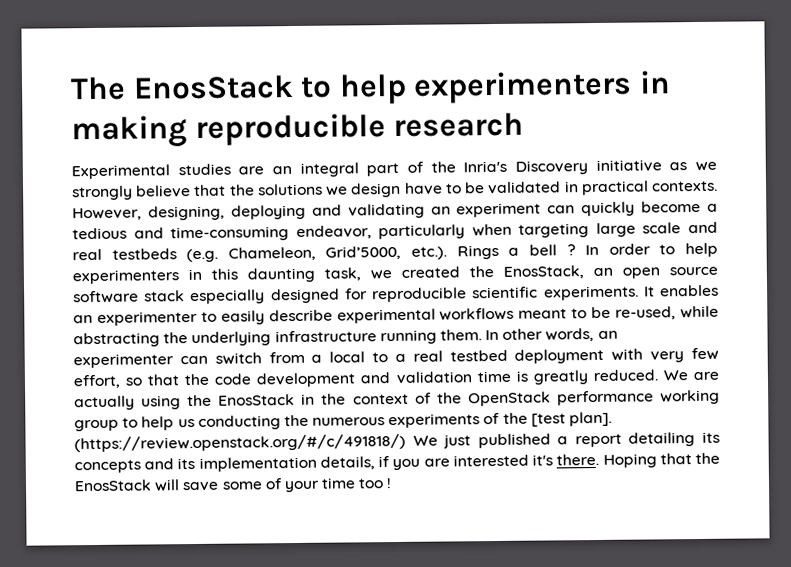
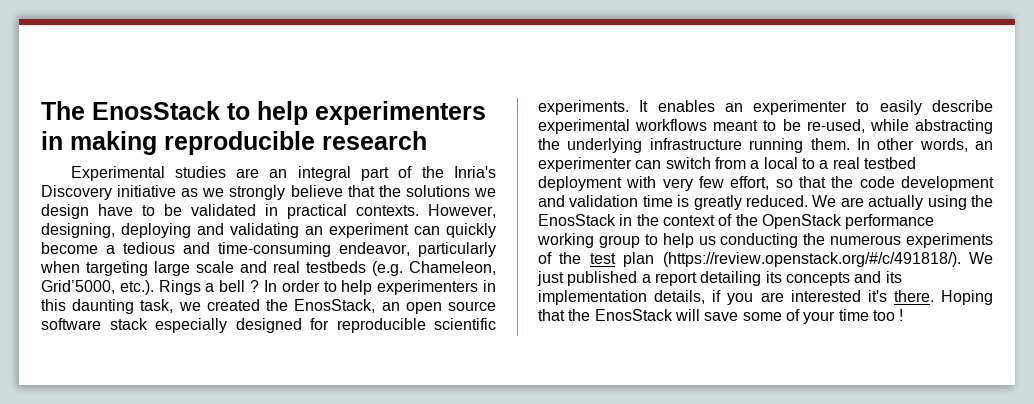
- We are actually using the EnosStack in the context of the OpenStack performance working group to help us conducting the numerous experiments of the [test plan]. (https://review.openstack.org/#/c/491818/) We just published a report detailing its concepts and its implementation details, if you are interested it's there.
+ We are actually using the EnosStack in the context of the OpenStack performance working group to help us conducting the numerous experiments of the test plan (https://review.openstack.org/#/c/491818/). We just published a report detailing its concepts and its implementation details, if you are interested it's there.

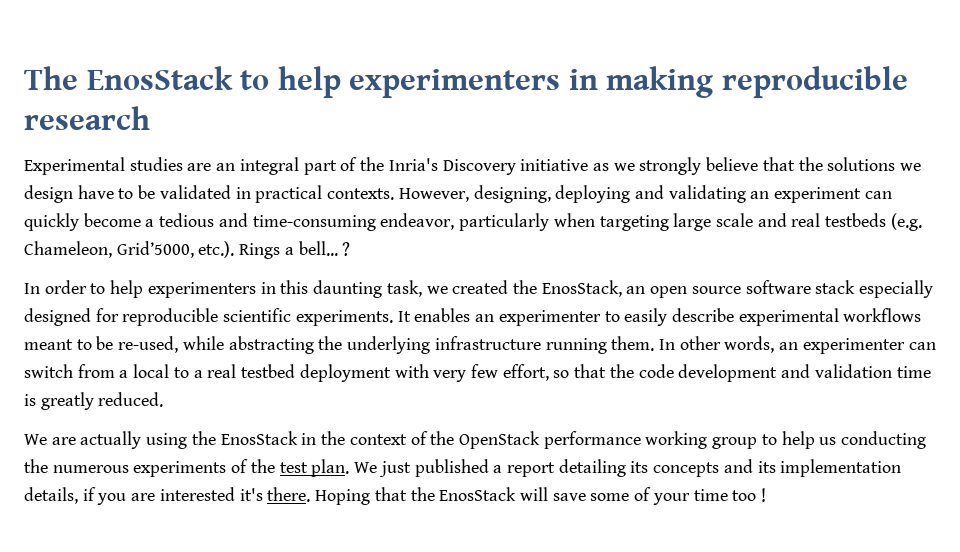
- However, designing, deploying and validating an experiment can quickly become a tedious and time-consuming endeavor, particularly when targeting large scale and real testbeds (e.g. Chameleon, Grid’5000, etc.). Rings a bell ? In order to help experimenters in this daunting task, we created the EnosStack, an open source software stack especially designed for reproducible scientific experiments.
+ However, designing, deploying and validating an experiment can quickly become a tedious and time-consuming endeavor, particularly when targeting large scale and real testbeds (e.g. Chameleon, Grid’5000, etc.). Rings a bell... ?
+ In order to help experimenters in this daunting task, we created the EnosStack, an open source software stack especially designed for reproducible scientific experiments.
- In other words, an experimenter can switch from a local to a real testbed deployment with very few effort, so that the code development and validation time is greatly reduced. We are actually using the EnosStack in the context of the OpenStack performance working group to help us conducting the numerous experiments of the test plan (https://review.openstack.org/#/c/491818/). We just published a report detailing its concepts and its implementation details, if you are interested it's there.
+ In other words, an experimenter can switch from a local to a real testbed deployment with very few effort, so that the code development and validation time is greatly reduced.
+ We are actually using the EnosStack in the context of the OpenStack performance working group to help us conducting the numerous experiments of the test plan. We just published a report detailing its concepts and its implementation details, if you are interested it's there.

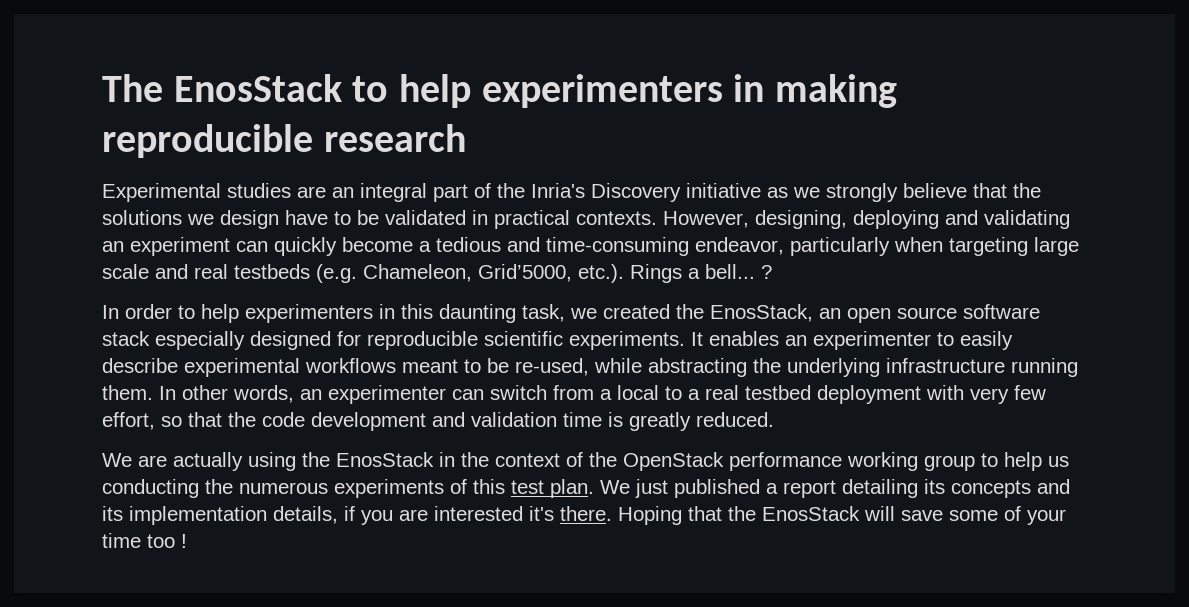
- We are actually using the EnosStack in the context of the OpenStack performance working group to help us conducting the numerous experiments of the test plan.
+ We are actually using the EnosStack in the context of the OpenStack performance working group to help us conducting the numerous experiments of this test plan.

